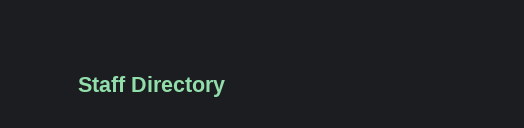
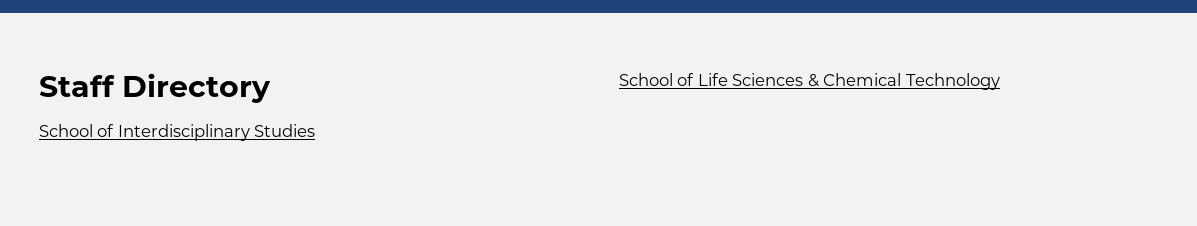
+ School of Interdisciplinary Studies
+ School of Life Sciences & Chemical Technology

